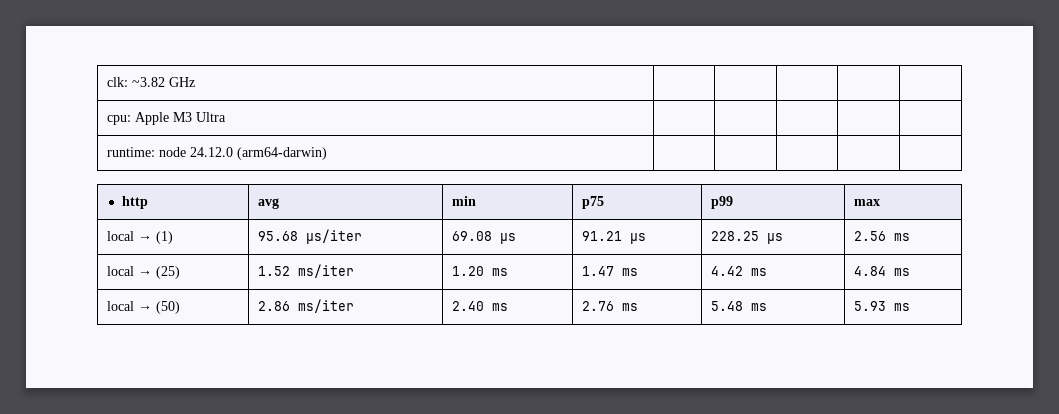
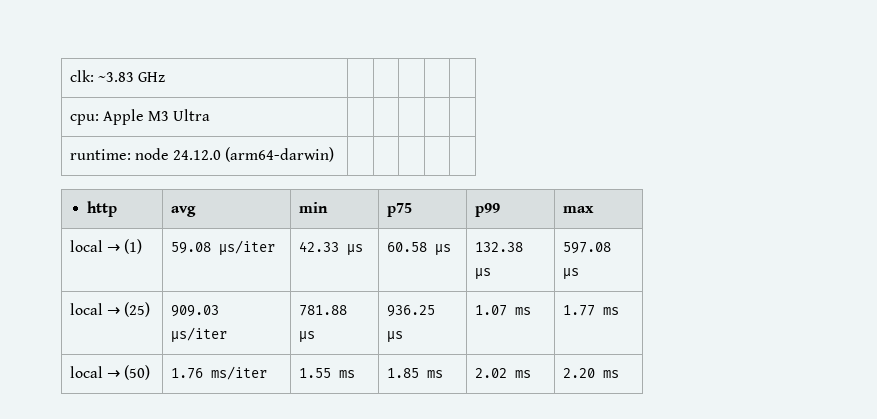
- clk: ~3.82 GHz | | | | |
+ clk: ~3.83 GHz | | | | |
- local → (1) | 95.68 µs/iter | 69.08 µs | 91.21 µs | 228.25 µs | 2.56 ms
+ local → (1) | 59.08 µs/iter | 42.33 µs | 60.58 µs | 132.38 µs | 597.08 µs
- local → (25) | 1.52 ms/iter | 1.20 ms | 1.47 ms | 4.42 ms | 4.84 ms
+ local → (25) | 909.03 µs/iter | 781.88 µs | 936.25 µs | 1.07 ms | 1.77 ms
- local → (50) | 2.86 ms/iter | 2.40 ms | 2.76 ms | 5.48 ms | 5.93 ms
+ local → (50) | 1.76 ms/iter | 1.55 ms | 1.85 ms | 2.02 ms | 2.20 ms

